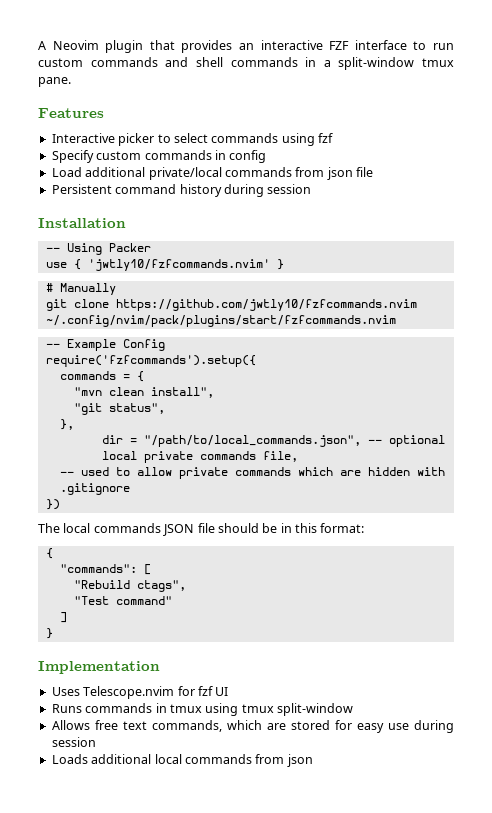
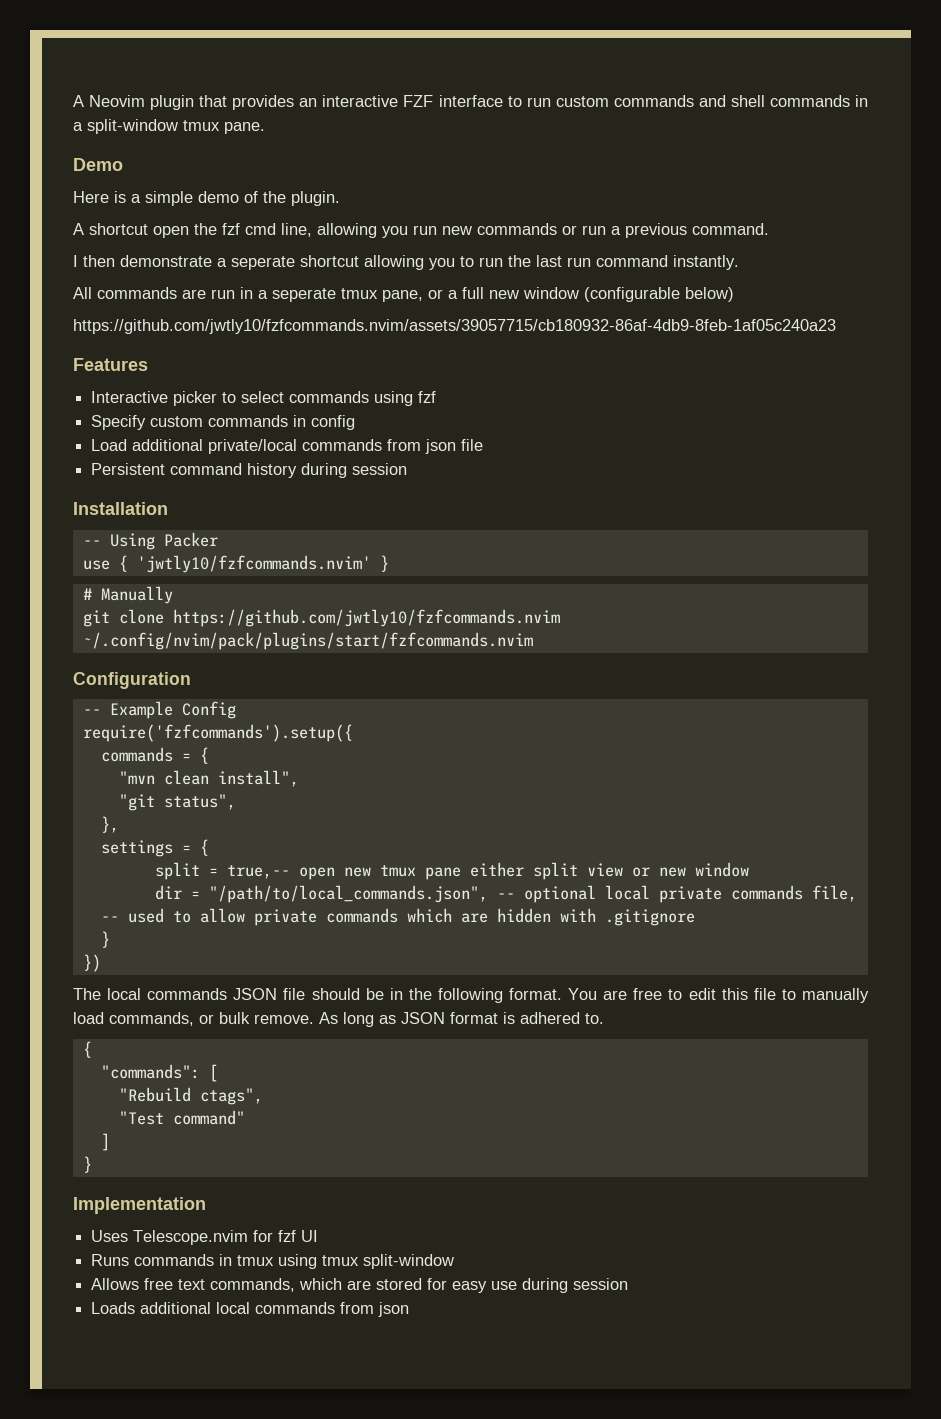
+ Demo
+ Here is a simple demo of the plugin.
+ A shortcut open the fzf cmd line, allowing you run new commands or run a previous command.
+ I then demonstrate a seperate shortcut allowing you to run the last run command instantly.
+ All commands are run in a seperate tmux pane, or a full new window (configurable below)
+ https://github.com/jwtly10/fzfcommands.nvim/assets/39057715/cb180932-86af-4db9-8feb-1af05c240a23
+ Configuration
+ settings = {
+ split = true,-- open new tmux pane either split view or new window
  -- used to allow private commands which are hidden with .gitignore
+ }
- The local commands JSON file should be in this format:
+ The local commands JSON file should be in the following format. You are free to edit this file to manually load commands, or bulk remove. As long as JSON format is adhered to.

